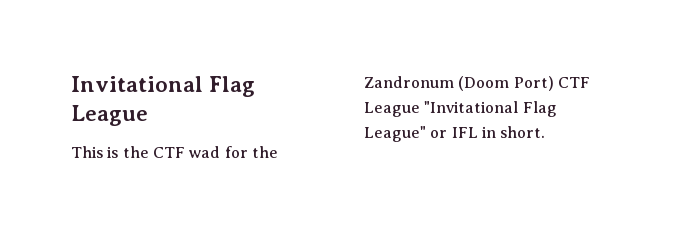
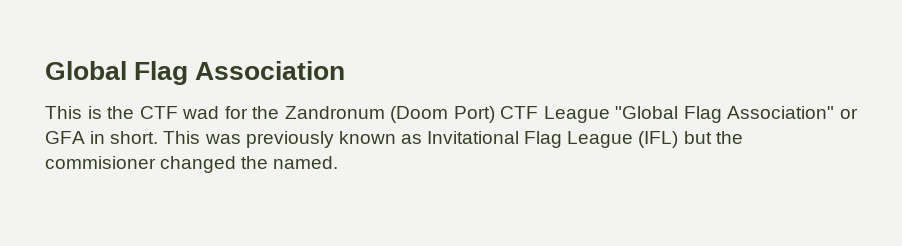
- Invitational Flag League
+ Global Flag Association
- This is the CTF wad for the Zandronum (Doom Port) CTF League "Invitational Flag League" or IFL in short.
+ This is the CTF wad for the Zandronum (Doom Port) CTF League "Global Flag Association" or GFA in short. This was previously known as Invitational Flag League (IFL) but the commisioner changed the named.

